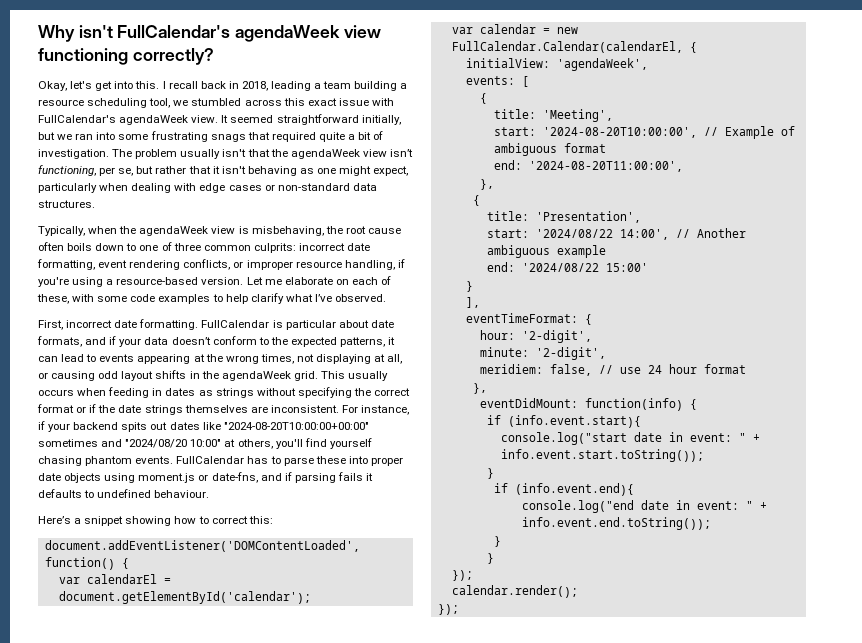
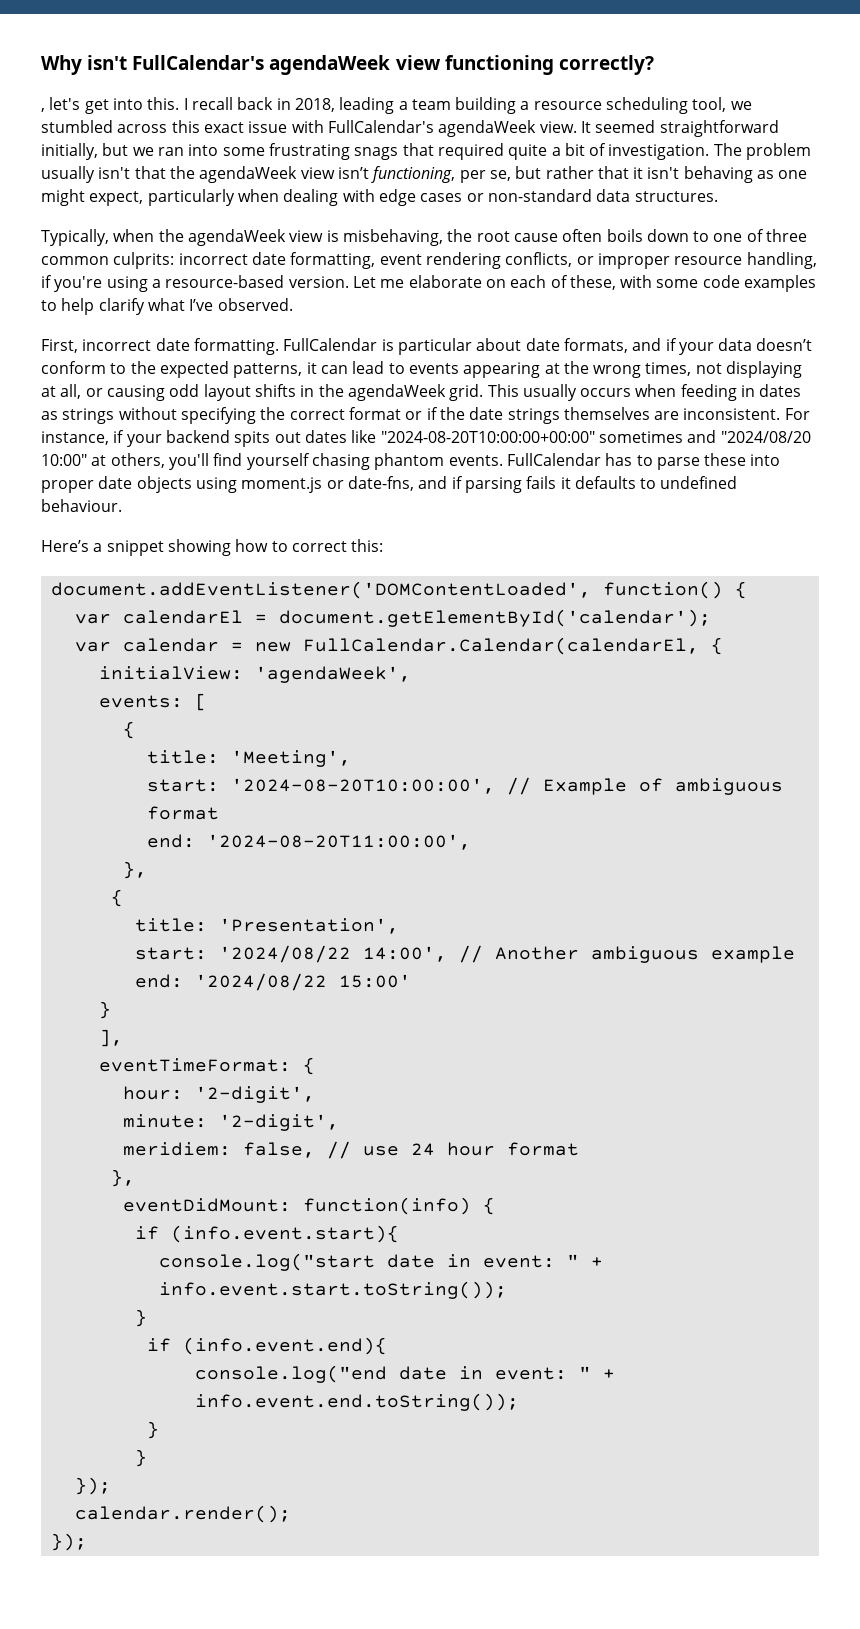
- Okay, let's get into this.
+ , let's get into this.

